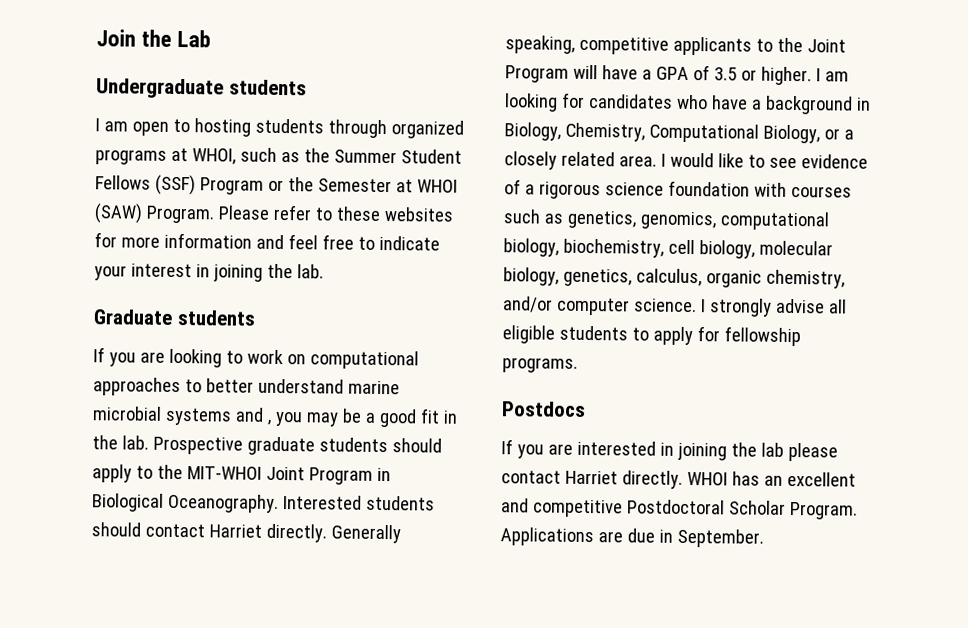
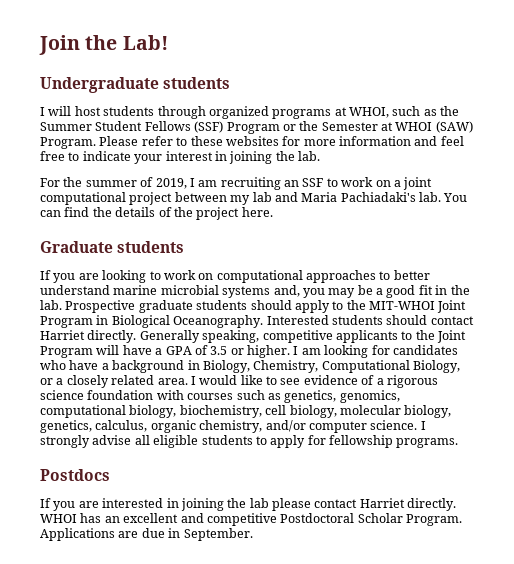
- Join the Lab
+ Join the Lab!
- I am open to hosting students through organized programs at WHOI, such as the Summer Student Fellows (SSF) Program or the Semester at WHOI (SAW) Program.
+ I will host students through organized programs at WHOI, such as the Summer Student Fellows (SSF) Program or the Semester at WHOI (SAW) Program.
+ For the summer of 2019, I am recruiting an SSF to work on a joint computational project between my lab and Maria Pachiadaki's lab. You can find the details of the project here.
- If you are looking to work on computational approaches to better understand marine microbial systems and , you may be a good fit in the lab.
+ If you are looking to work on computational approaches to better understand marine microbial systems and, you may be a good fit in the lab.

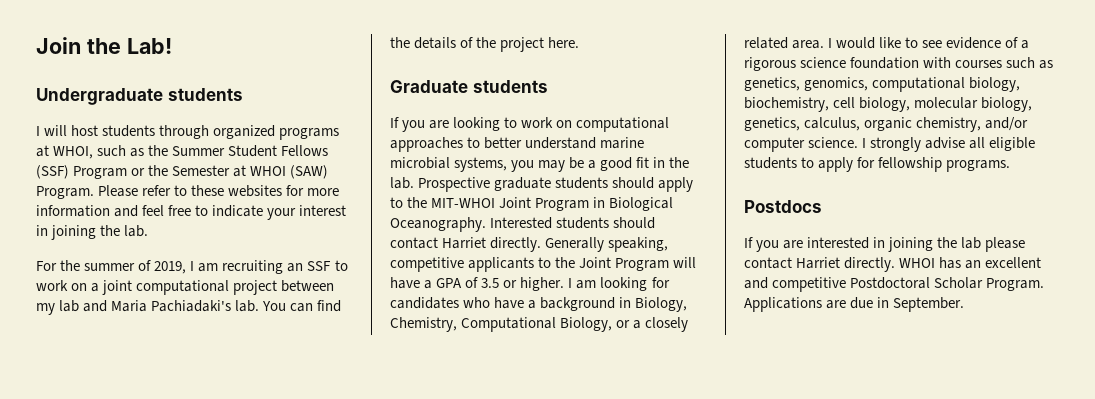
- If you are looking to work on computational approaches to better understand marine microbial systems and, you may be a good fit in the lab.
+ If you are looking to work on computational approaches to better understand marine microbial systems, you may be a good fit in the lab.

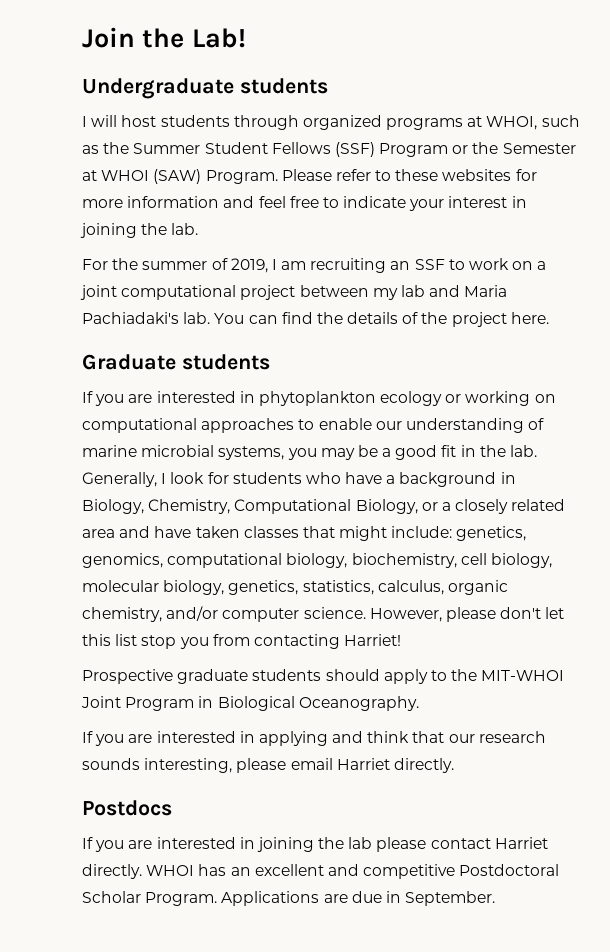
- If you are looking to work on computational approaches to better understand marine microbial systems, you may be a good fit in the lab. Prospective graduate students should apply to the MIT-WHOI Joint Program in Biological Oceanography. Interested students should contact Harriet directly. Generally speaking, competitive applicants to the Joint Program will have a GPA of 3.5 or higher. I am looking for candidates who have a background in Biology, Chemistry, Computational Biology, or a closely related area. I would like to see evidence of a rigorous science foundation with courses such as genetics, genomics, computational biology, biochemistry, cell biology, molecular biology, genetics, calculus, organic chemistry, and/or computer science. I strongly advise all eligible students to apply for fellowship programs.
+ If you are interested in phytoplankton ecology or working on computational approaches to enable our understanding of marine microbial systems, you may be a good fit in the lab. Generally, I look for students who have a background in Biology, Chemistry, Computational Biology, or a closely related area and have taken classes that might include: genetics, genomics, computational biology, biochemistry, cell biology, molecular biology, genetics, statistics, calculus, organic chemistry, and/or computer science. However, please don't let this list stop you from contacting Harriet!
+ Prospective graduate students should apply to the MIT-WHOI Joint Program in Biological Oceanography.
+ If you are interested in applying and think that our research sounds interesting, please email Harriet directly.

